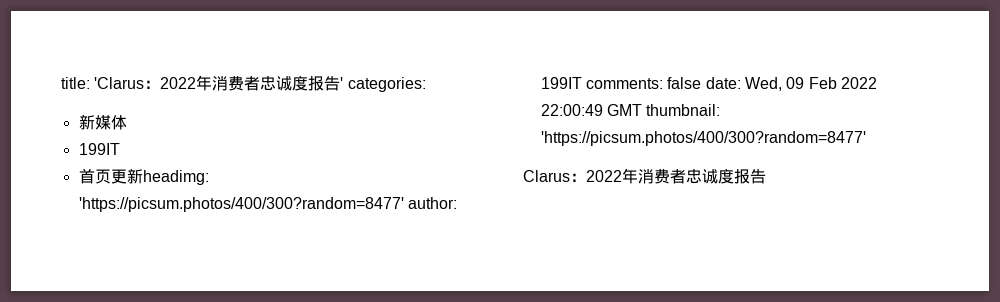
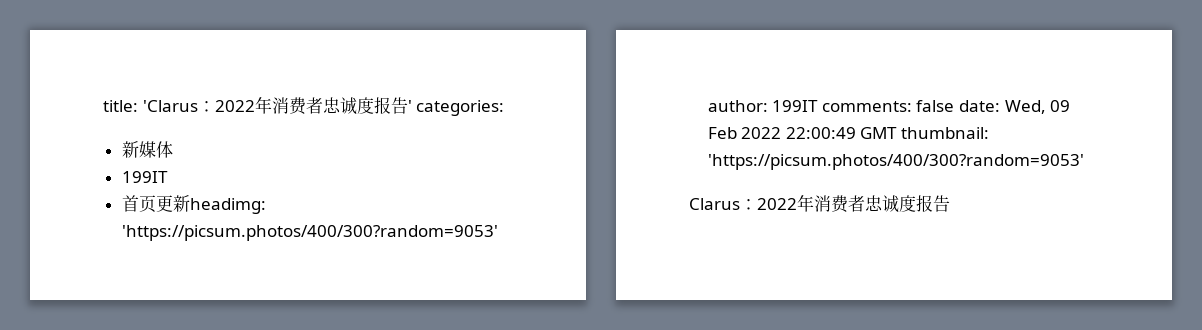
- 首页更新headimg: 'https://picsum.photos/400/300?random=8477' author: 199IT comments: false date: Wed, 09 Feb 2022 22:00:49 GMT thumbnail: 'https://picsum.photos/400/300?random=8477'
+ 首页更新headimg: 'https://picsum.photos/400/300?random=9053' author: 199IT comments: false date: Wed, 09 Feb 2022 22:00:49 GMT thumbnail: 'https://picsum.photos/400/300?random=9053'

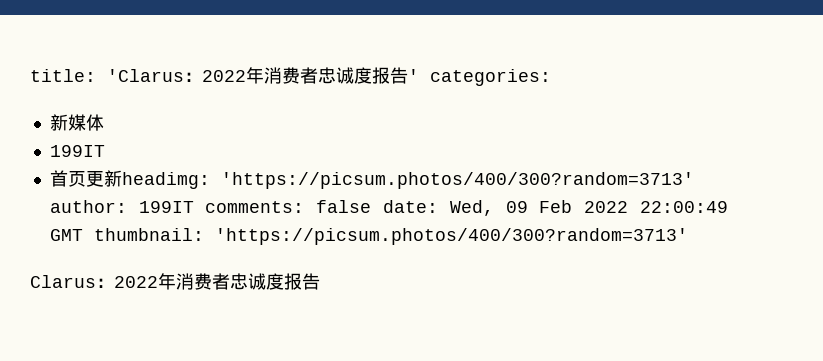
- 首页更新headimg: 'https://picsum.photos/400/300?random=9053' author: 199IT comments: false date: Wed, 09 Feb 2022 22:00:49 GMT thumbnail: 'https://picsum.photos/400/300?random=9053'
+ 首页更新headimg: 'https://picsum.photos/400/300?random=3713' author: 199IT comments: false date: Wed, 09 Feb 2022 22:00:49 GMT thumbnail: 'https://picsum.photos/400/300?random=3713'

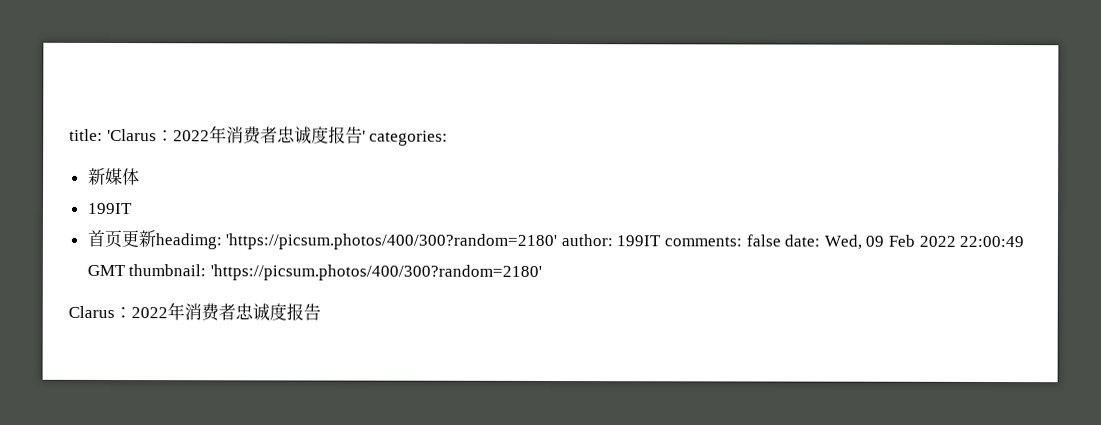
- 首页更新headimg: 'https://picsum.photos/400/300?random=3713' author: 199IT comments: false date: Wed, 09 Feb 2022 22:00:49 GMT thumbnail: 'https://picsum.photos/400/300?random=3713'
+ 首页更新headimg: 'https://picsum.photos/400/300?random=2180' author: 199IT comments: false date: Wed, 09 Feb 2022 22:00:49 GMT thumbnail: 'https://picsum.photos/400/300?random=2180'

